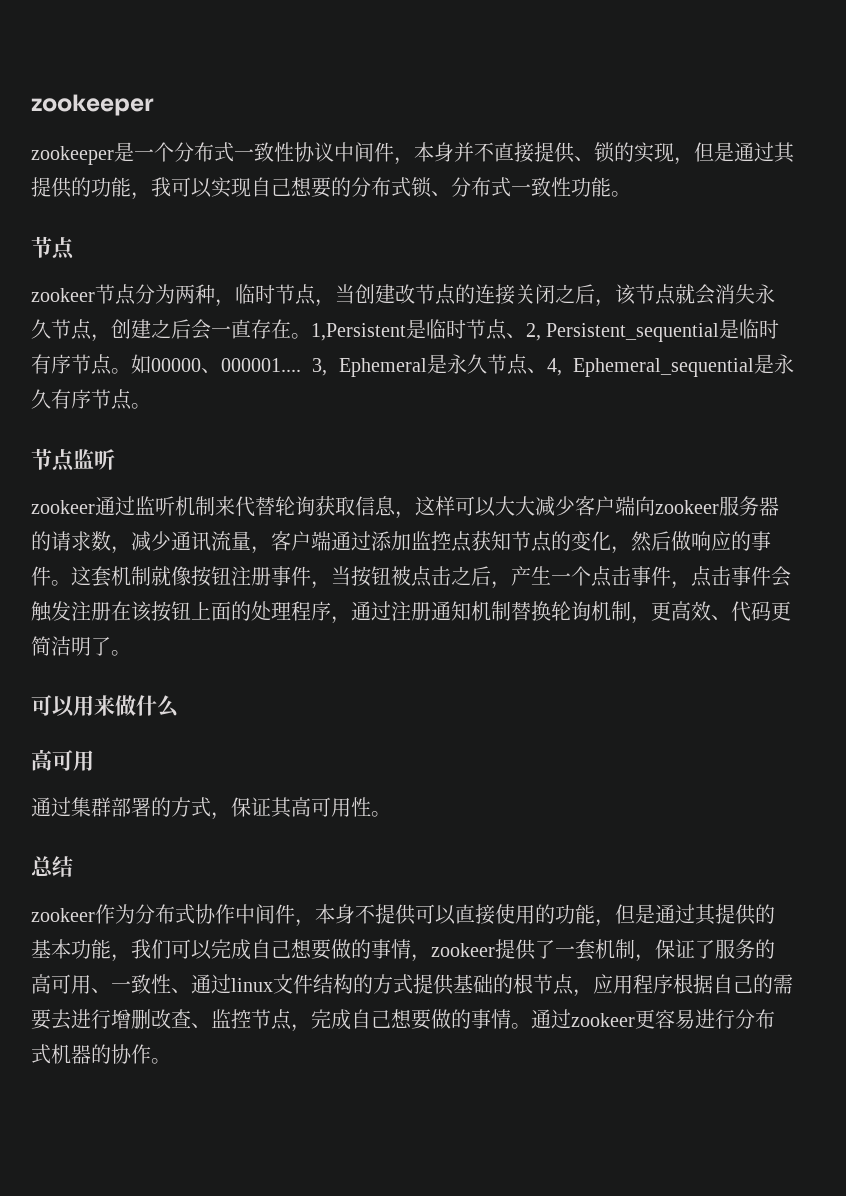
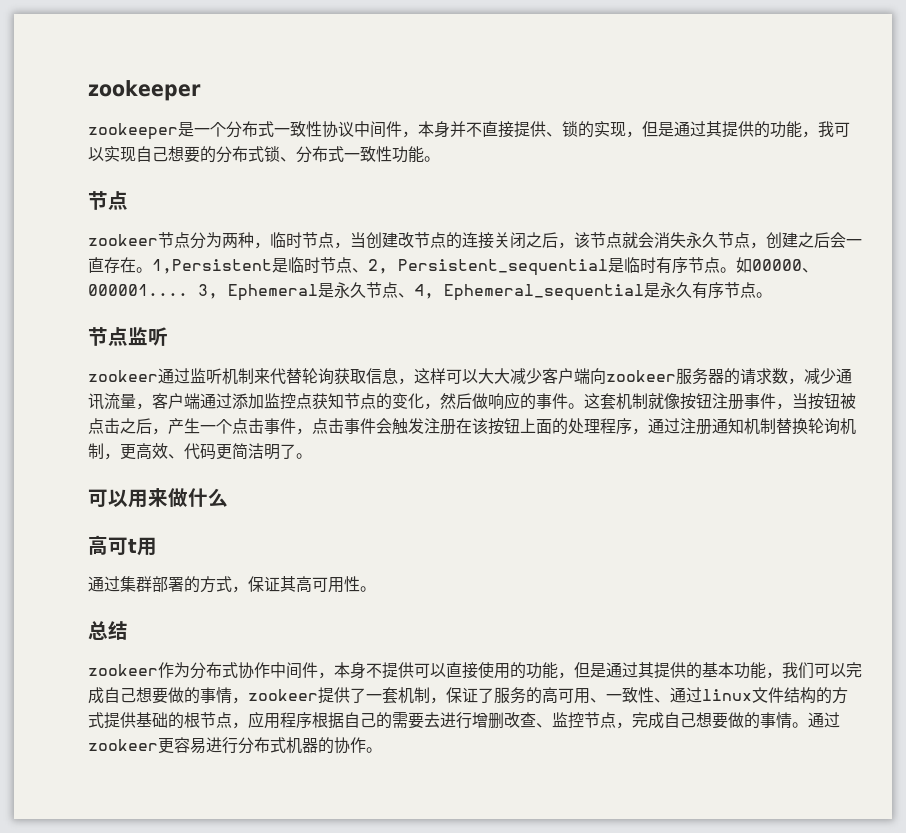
  可以用来做什么
- 高可用
+ 高可t用

